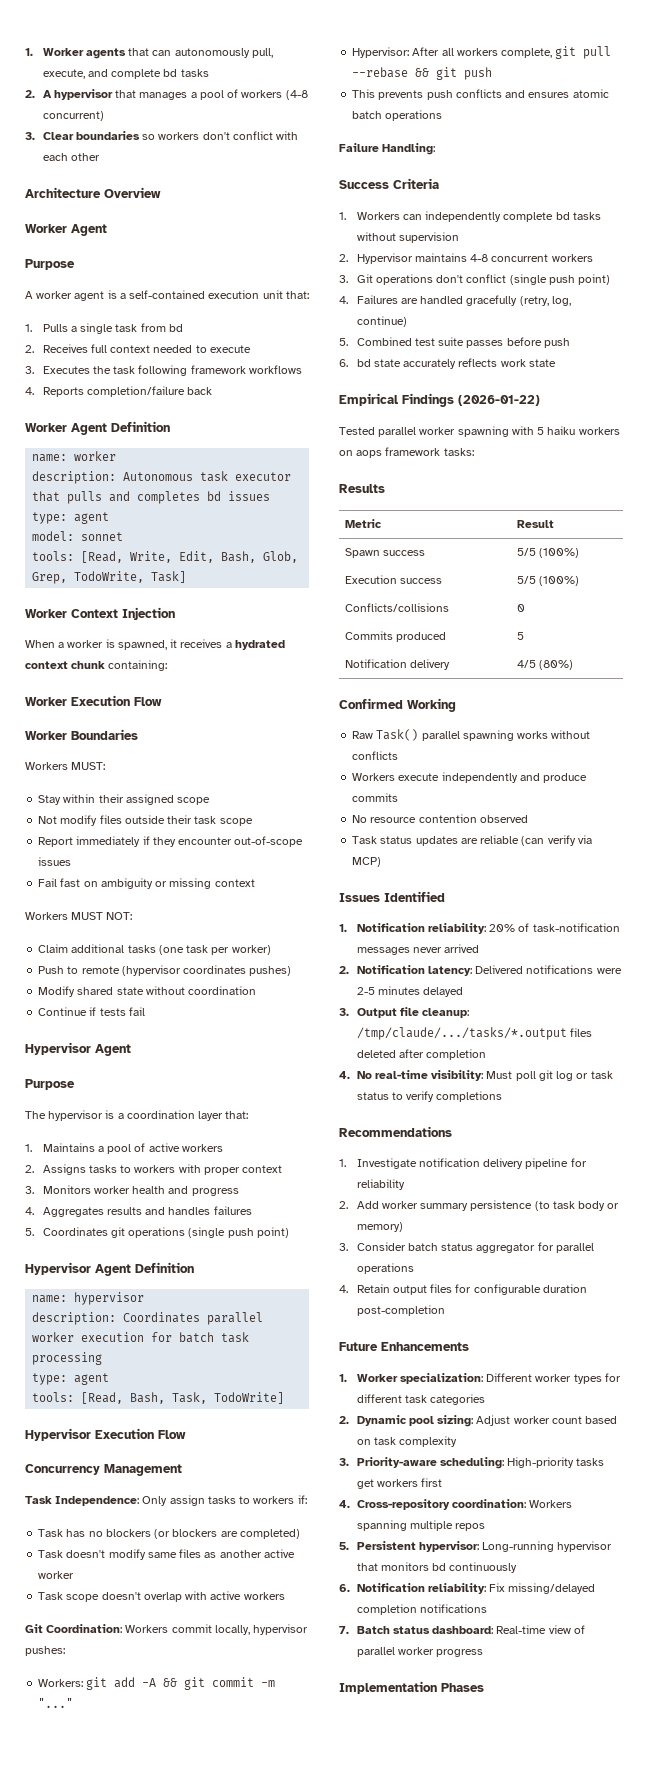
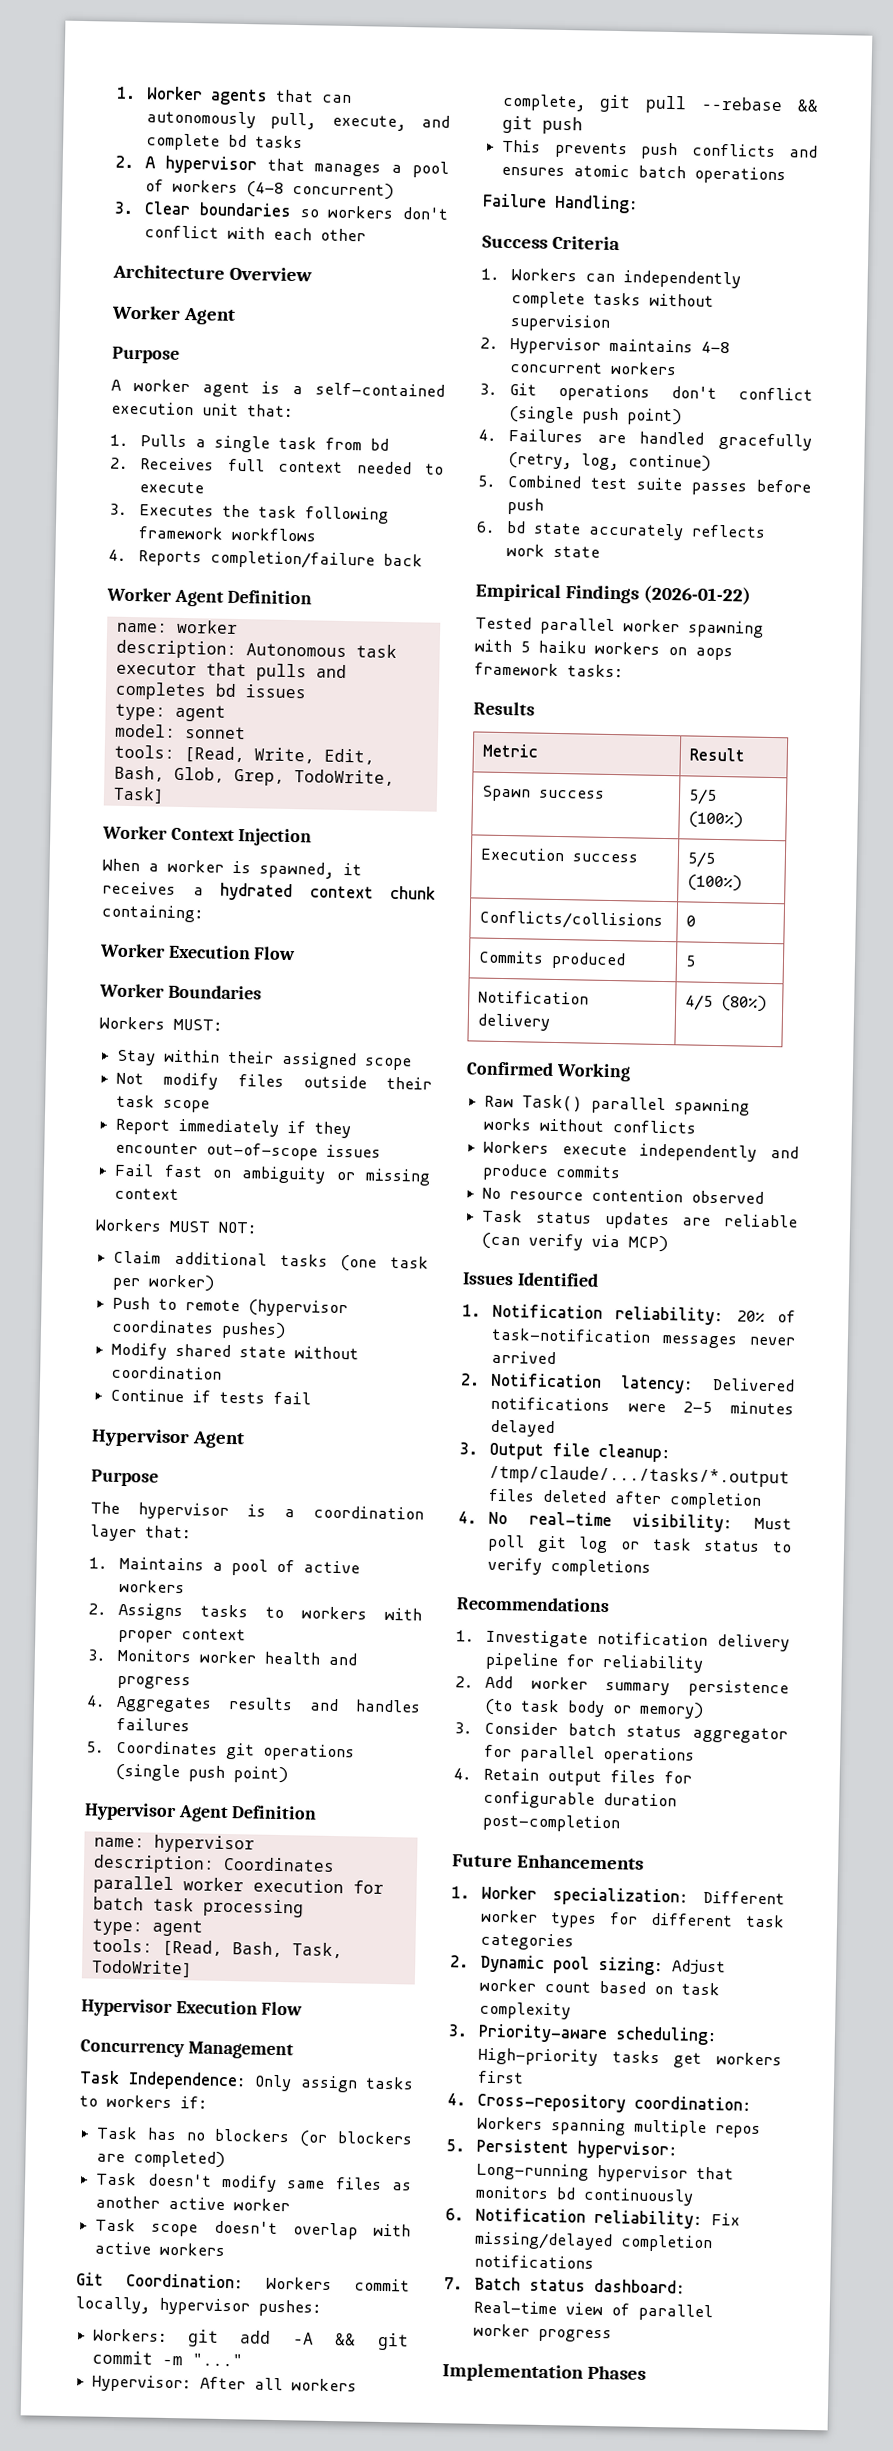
- 1. Workers can independently complete bd tasks without supervision
+ 1. Workers can independently complete tasks without supervision

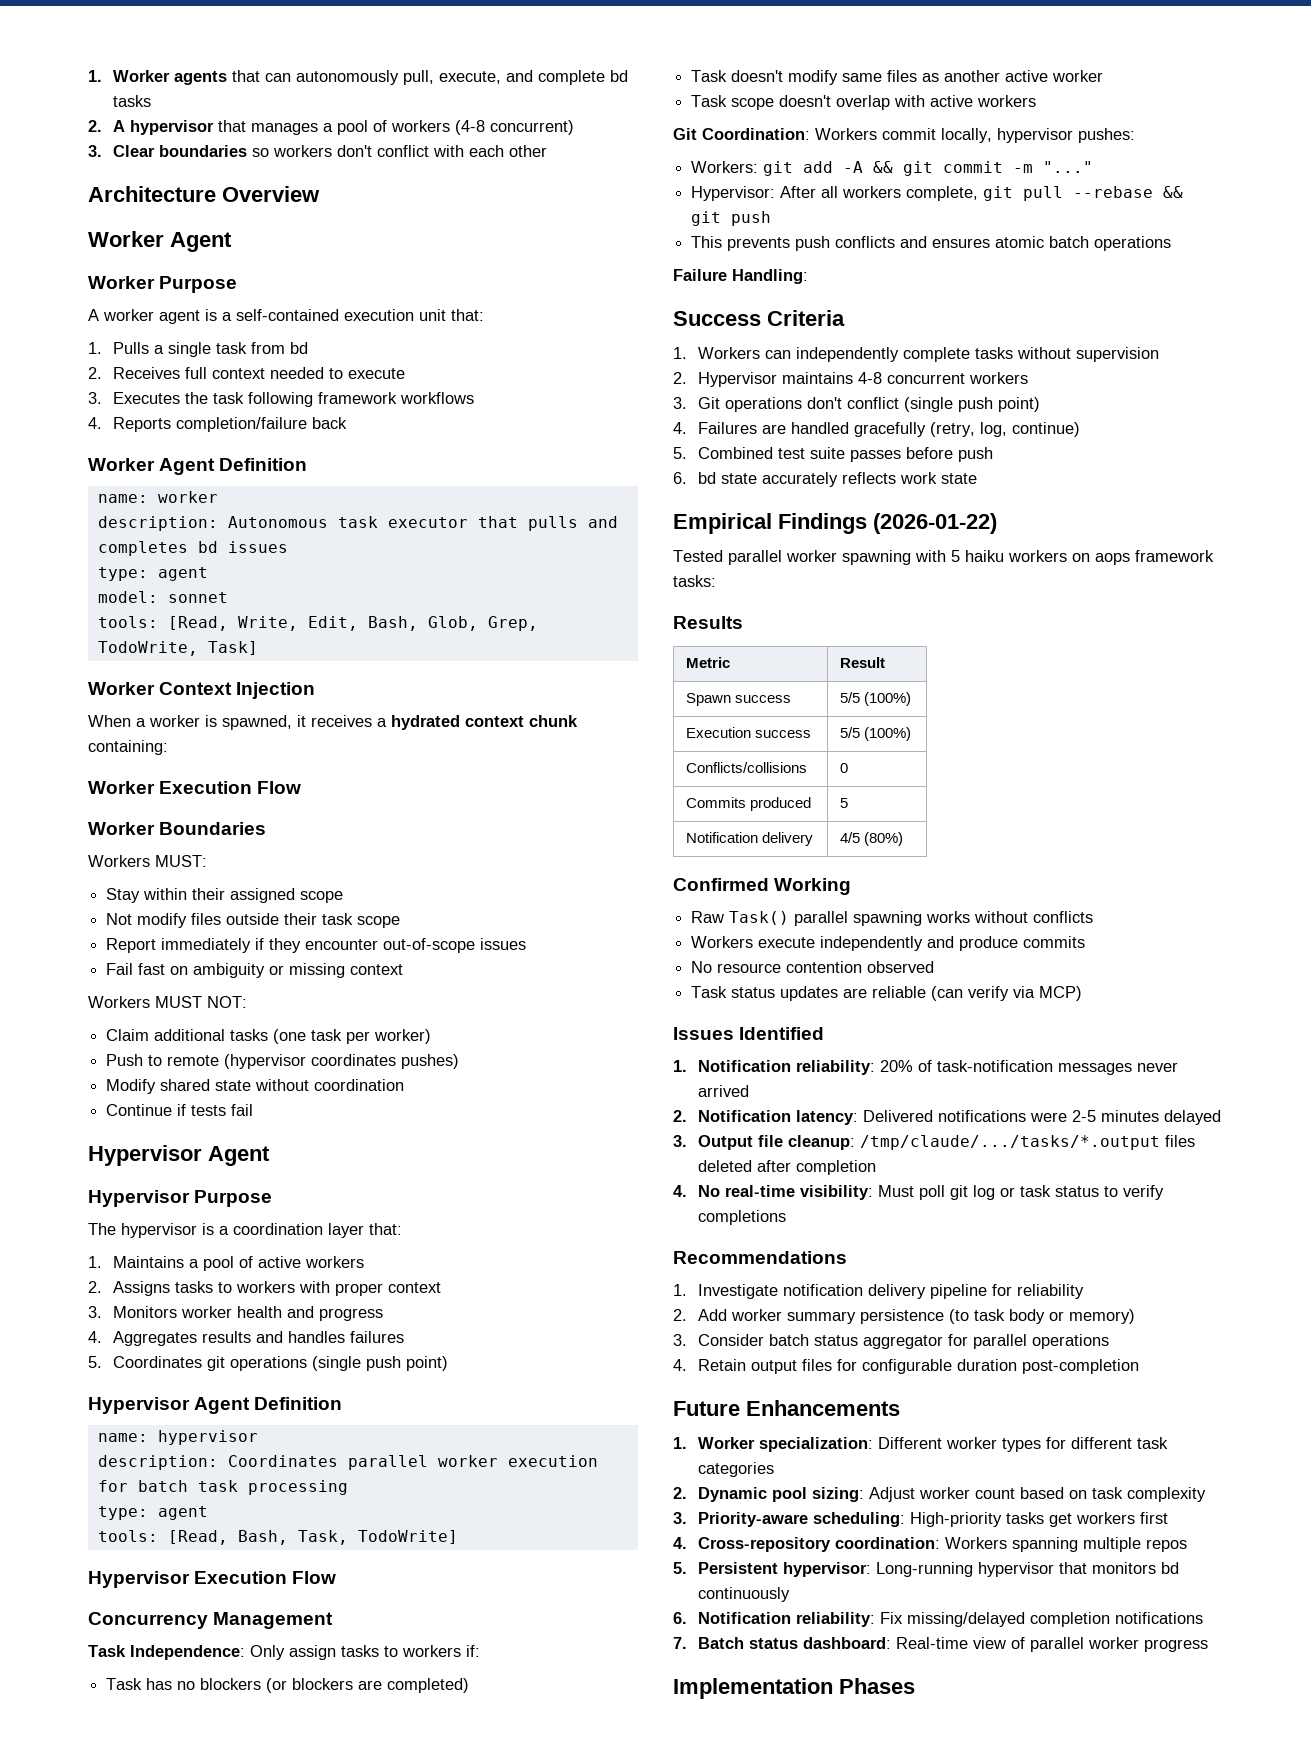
  Architecture Overview
  Worker Agent
- Purpose
+ Worker Purpose
  Continue if tests fail
  Hypervisor Agent
- Purpose
+ Hypervisor Purpose

